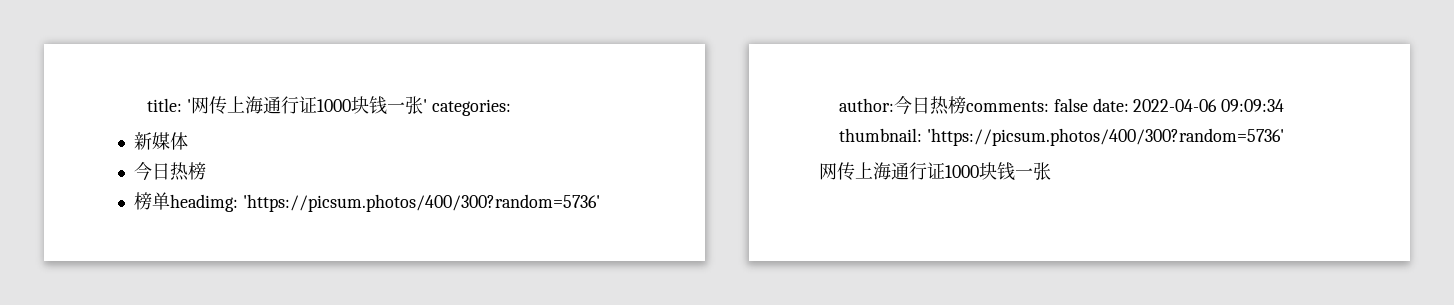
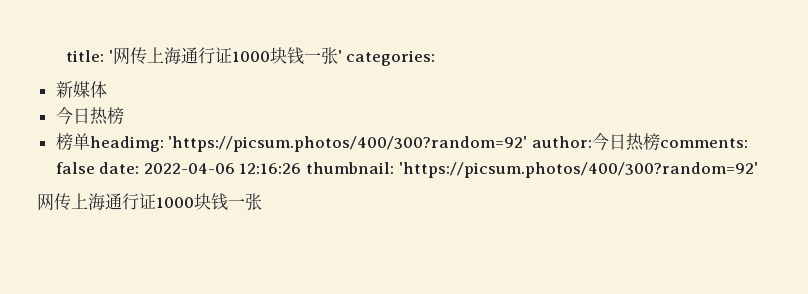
- 榜单headimg: 'https://picsum.photos/400/300?random=5736' author:今日热榜comments: false date: 2022-04-06 09:09:34 thumbnail: 'https://picsum.photos/400/300?random=5736'
+ 榜单headimg: 'https://picsum.photos/400/300?random=92' author:今日热榜comments: false date: 2022-04-06 12:16:26 thumbnail: 'https://picsum.photos/400/300?random=92'

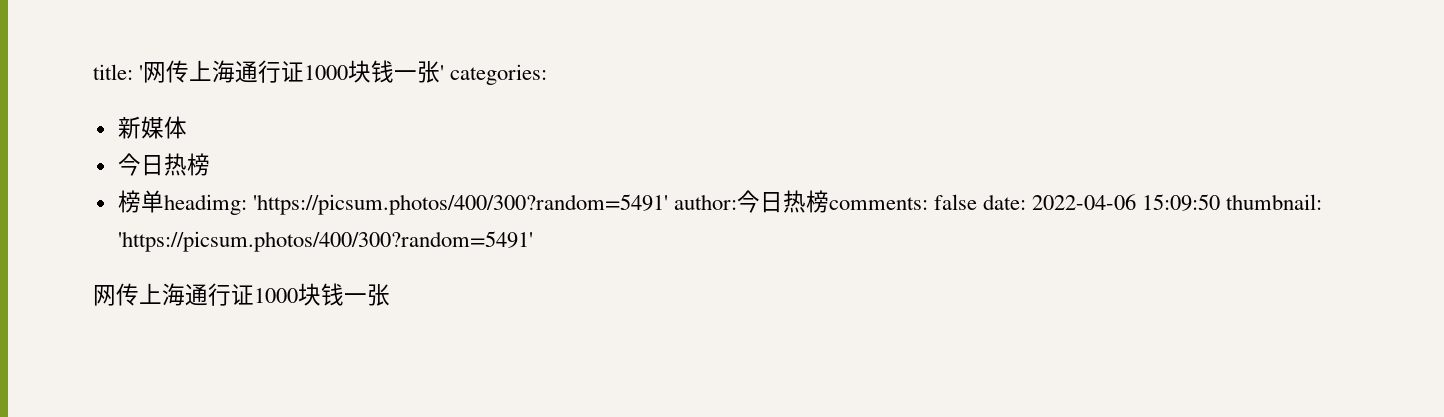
- 榜单headimg: 'https://picsum.photos/400/300?random=92' author:今日热榜comments: false date: 2022-04-06 12:16:26 thumbnail: 'https://picsum.photos/400/300?random=92'
+ 榜单headimg: 'https://picsum.photos/400/300?random=5491' author:今日热榜comments: false date: 2022-04-06 15:09:50 thumbnail: 'https://picsum.photos/400/300?random=5491'

